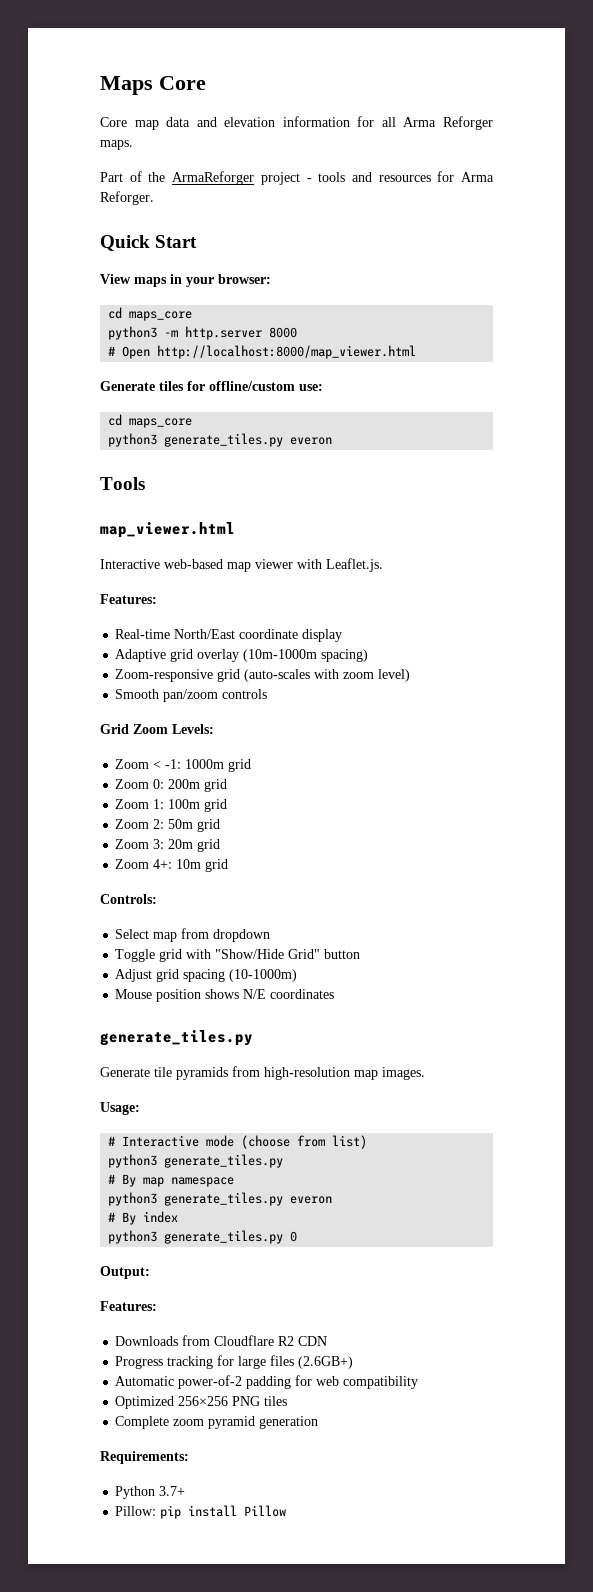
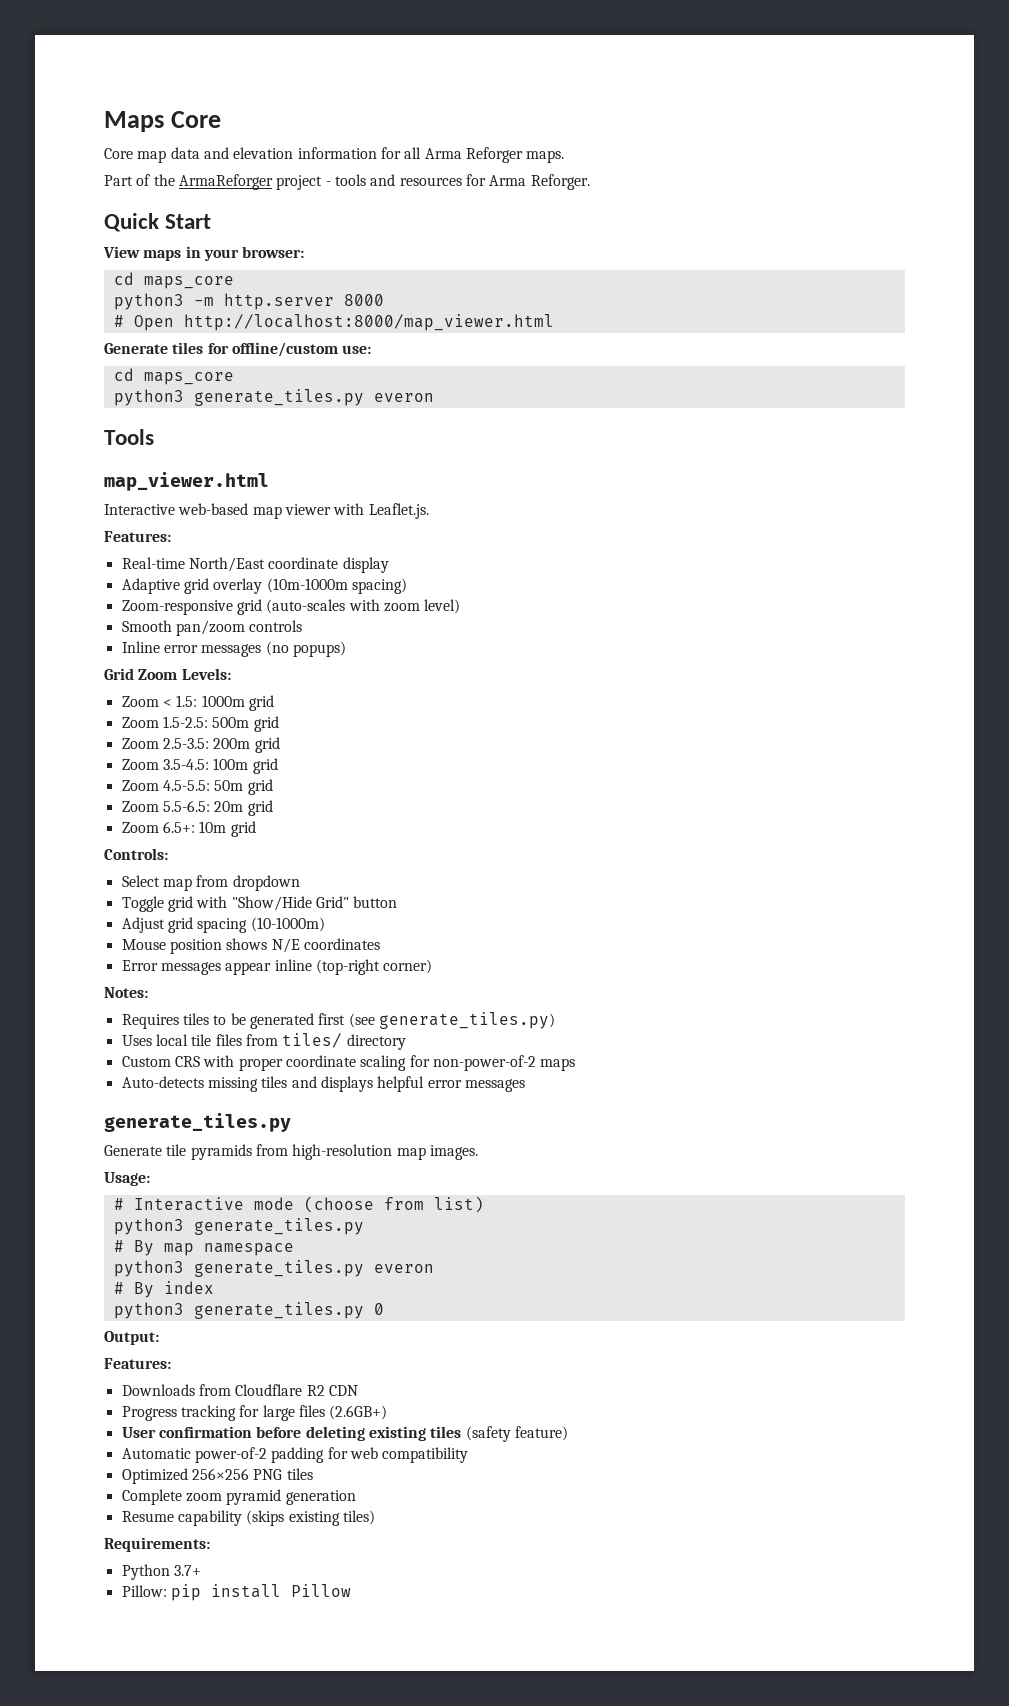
+ Inline error messages (no popups)
- Zoom < -1: 1000m grid
+ Zoom < 1.5: 1000m grid
- Zoom 0: 200m grid
+ Zoom 1.5-2.5: 500m grid
+ Zoom 2.5-3.5: 200m grid
- Zoom 1: 100m grid
+ Zoom 3.5-4.5: 100m grid
- Zoom 2: 50m grid
+ Zoom 4.5-5.5: 50m grid
- Zoom 3: 20m grid
+ Zoom 5.5-6.5: 20m grid
- Zoom 4+: 10m grid
+ Zoom 6.5+: 10m grid
+ Error messages appear inline (top-right corner)
+ Notes:
+ Requires tiles to be generated first (see generate_tiles.py)
+ Uses local tile files from tiles/ directory
+ Custom CRS with proper coordinate scaling for non-power-of-2 maps
+ Auto-detects missing tiles and displays helpful error messages
+ User confirmation before deleting existing tiles (safety feature)
+ Resume capability (skips existing tiles)

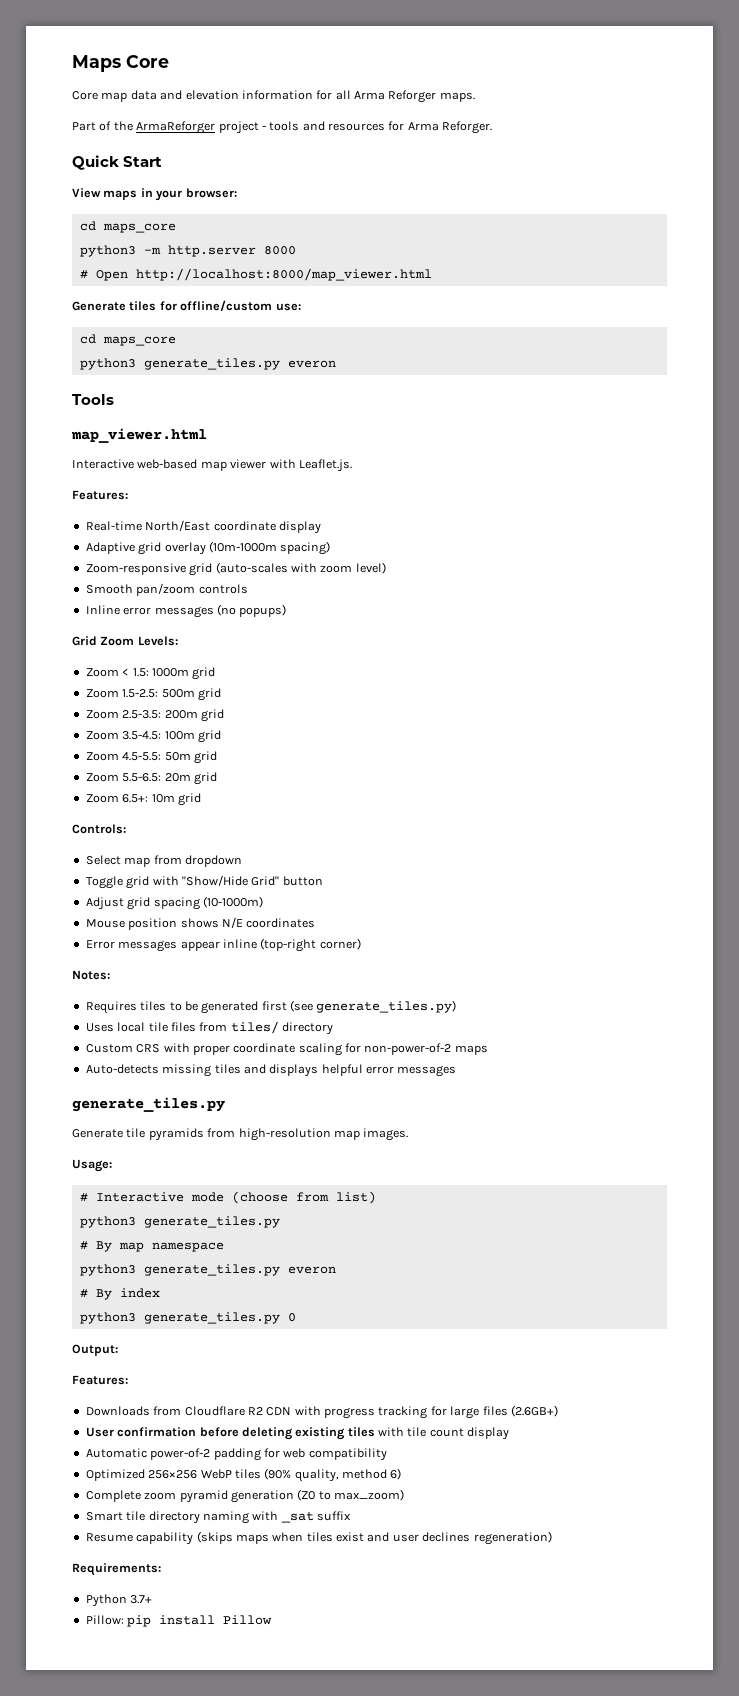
- Downloads from Cloudflare R2 CDN
- Progress tracking for large files (2.6GB+)
+ Downloads from Cloudflare R2 CDN with progress tracking for large files (2.6GB+)
- User confirmation before deleting existing tiles (safety feature)
+ User confirmation before deleting existing tiles with tile count display
- Optimized 256×256 PNG tiles
+ Optimized 256×256 WebP tiles (90% quality, method 6)
- Complete zoom pyramid generation
- Resume capability (skips existing tiles)
+ Complete zoom pyramid generation (Z0 to max_zoom)
+ Smart tile directory naming with _sat suffix
+ Resume capability (skips maps when tiles exist and user declines regeneration)

